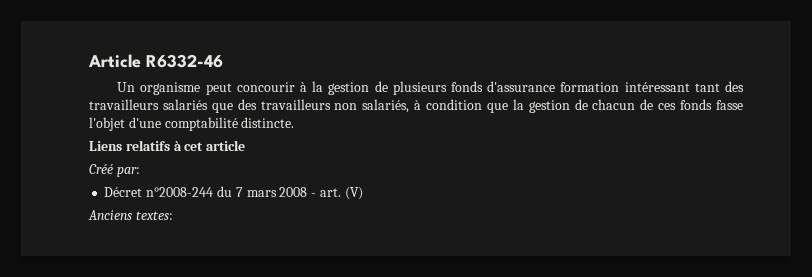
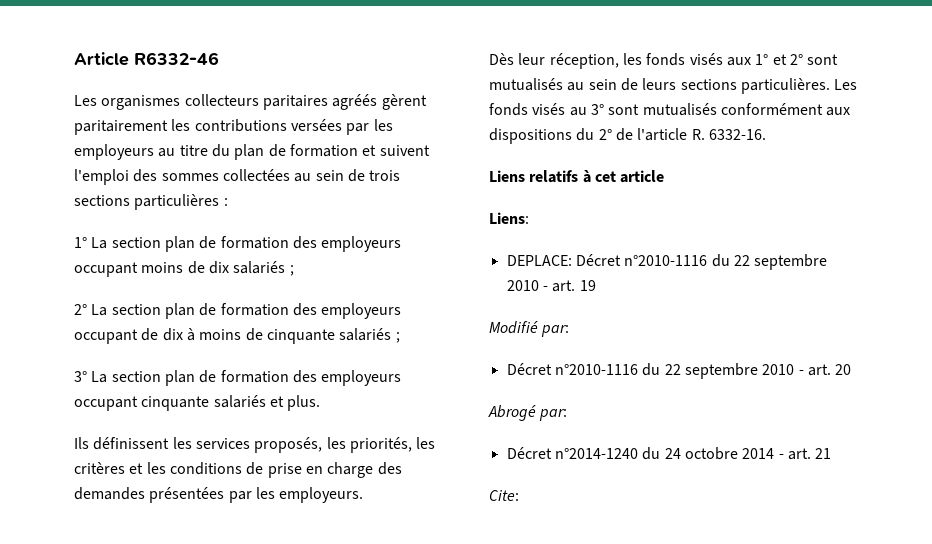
- Un organisme peut concourir à la gestion de plusieurs fonds d'assurance formation intéressant tant des travailleurs salariés que des travailleurs non salariés, à condition que la gestion de chacun de ces fonds fasse l'objet d'une comptabilité distincte.
+ Les organismes collecteurs paritaires agréés gèrent paritairement les contributions versées par les employeurs au titre du plan de formation et suivent l'emploi des sommes collectées au sein de trois sections particulières :
+ 1° La section plan de formation des employeurs occupant moins de dix salariés ;
+ 2° La section plan de formation des employeurs occupant de dix à moins de cinquante salariés ;
+ 3° La section plan de formation des employeurs occupant cinquante salariés et plus.
+ Ils définissent les services proposés, les priorités, les critères et les conditions de prise en charge des demandes présentées par les employeurs.
+ Dès leur réception, les fonds visés aux 1° et 2° sont mutualisés au sein de leurs sections particulières. Les fonds visés au 3° sont mutualisés conformément aux dispositions du 2° de l'article R. 6332-16.
- Créé par:
- Décret n°2008-244 du 7 mars 2008 - art. (V)
- Anciens textes:
+ Liens:
+ DEPLACE: Décret n°2010-1116 du 22 septembre 2010 - art. 19
+ Modifié par:
+ Décret n°2010-1116 du 22 septembre 2010 - art. 20
+ Abrogé par:
+ Décret n°2014-1240 du 24 octobre 2014 - art. 21
+ Cite:

